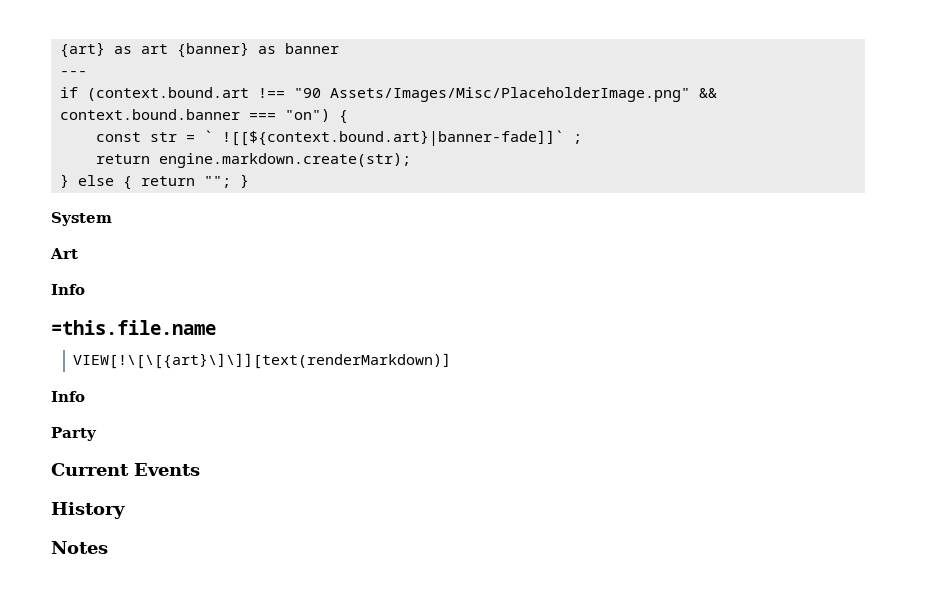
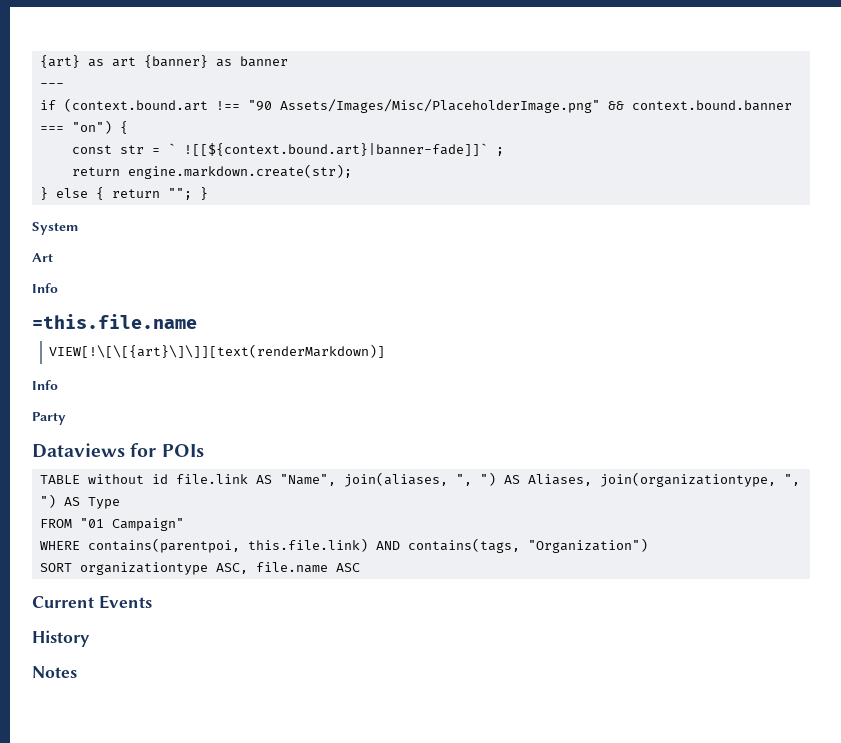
+ Dataviews for POIs
+ TABLE without id file.link AS "Name", join(aliases, ", ") AS Aliases, join(organizationtype, ", ") AS Type
+ FROM "01 Campaign"
+ WHERE contains(parentpoi, this.file.link) AND contains(tags, "Organization")
+ SORT organizationtype ASC, file.name ASC

